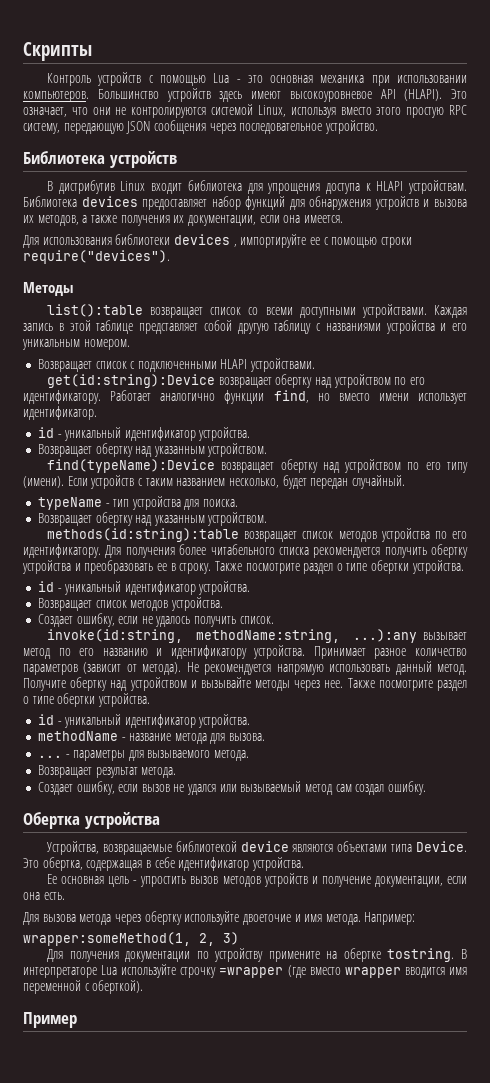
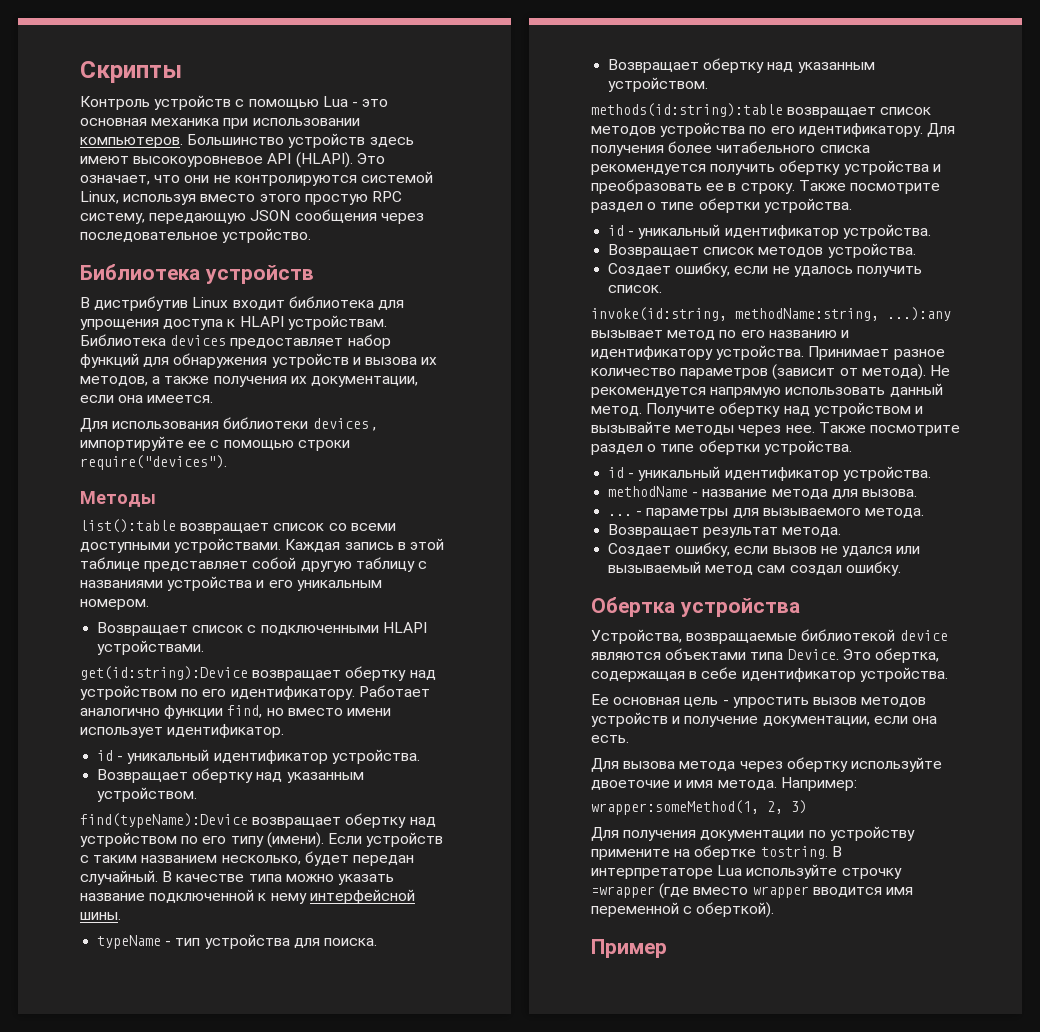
+ В качестве типа можно указать название подключенной к нему интерфейсной шины.

